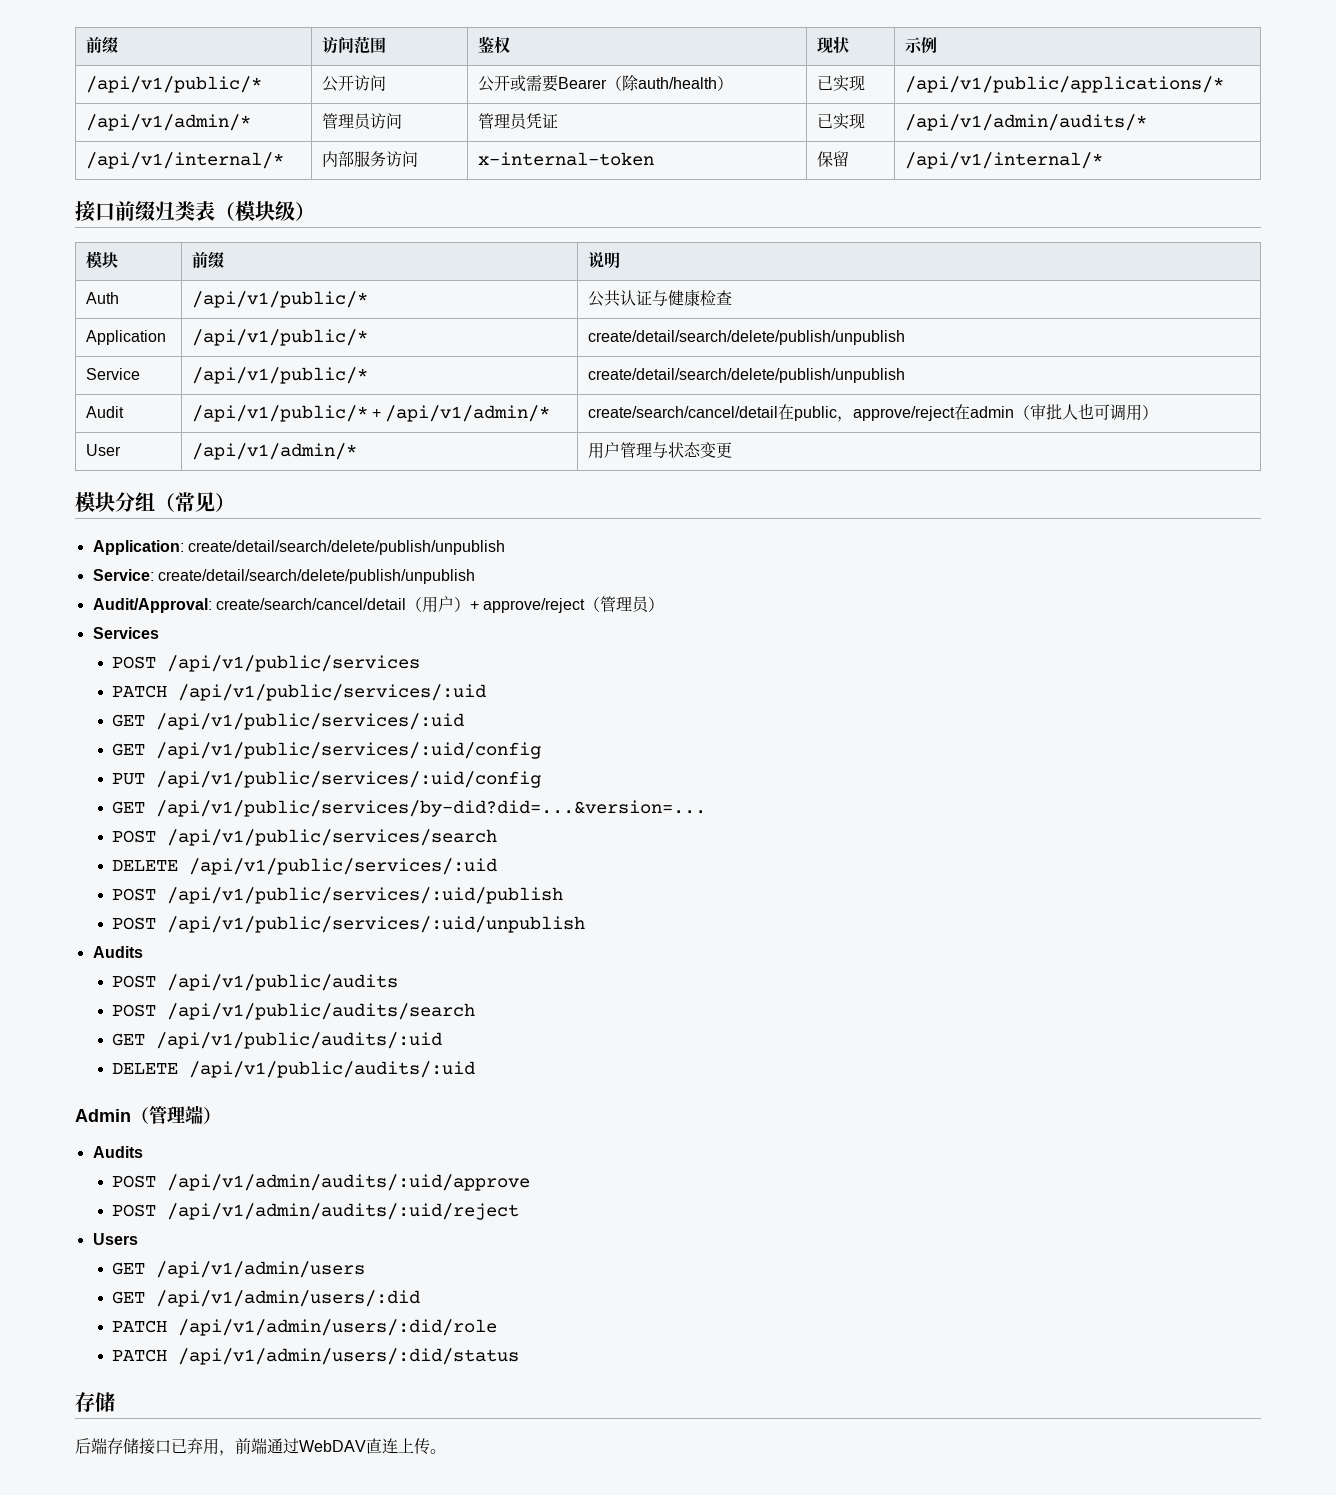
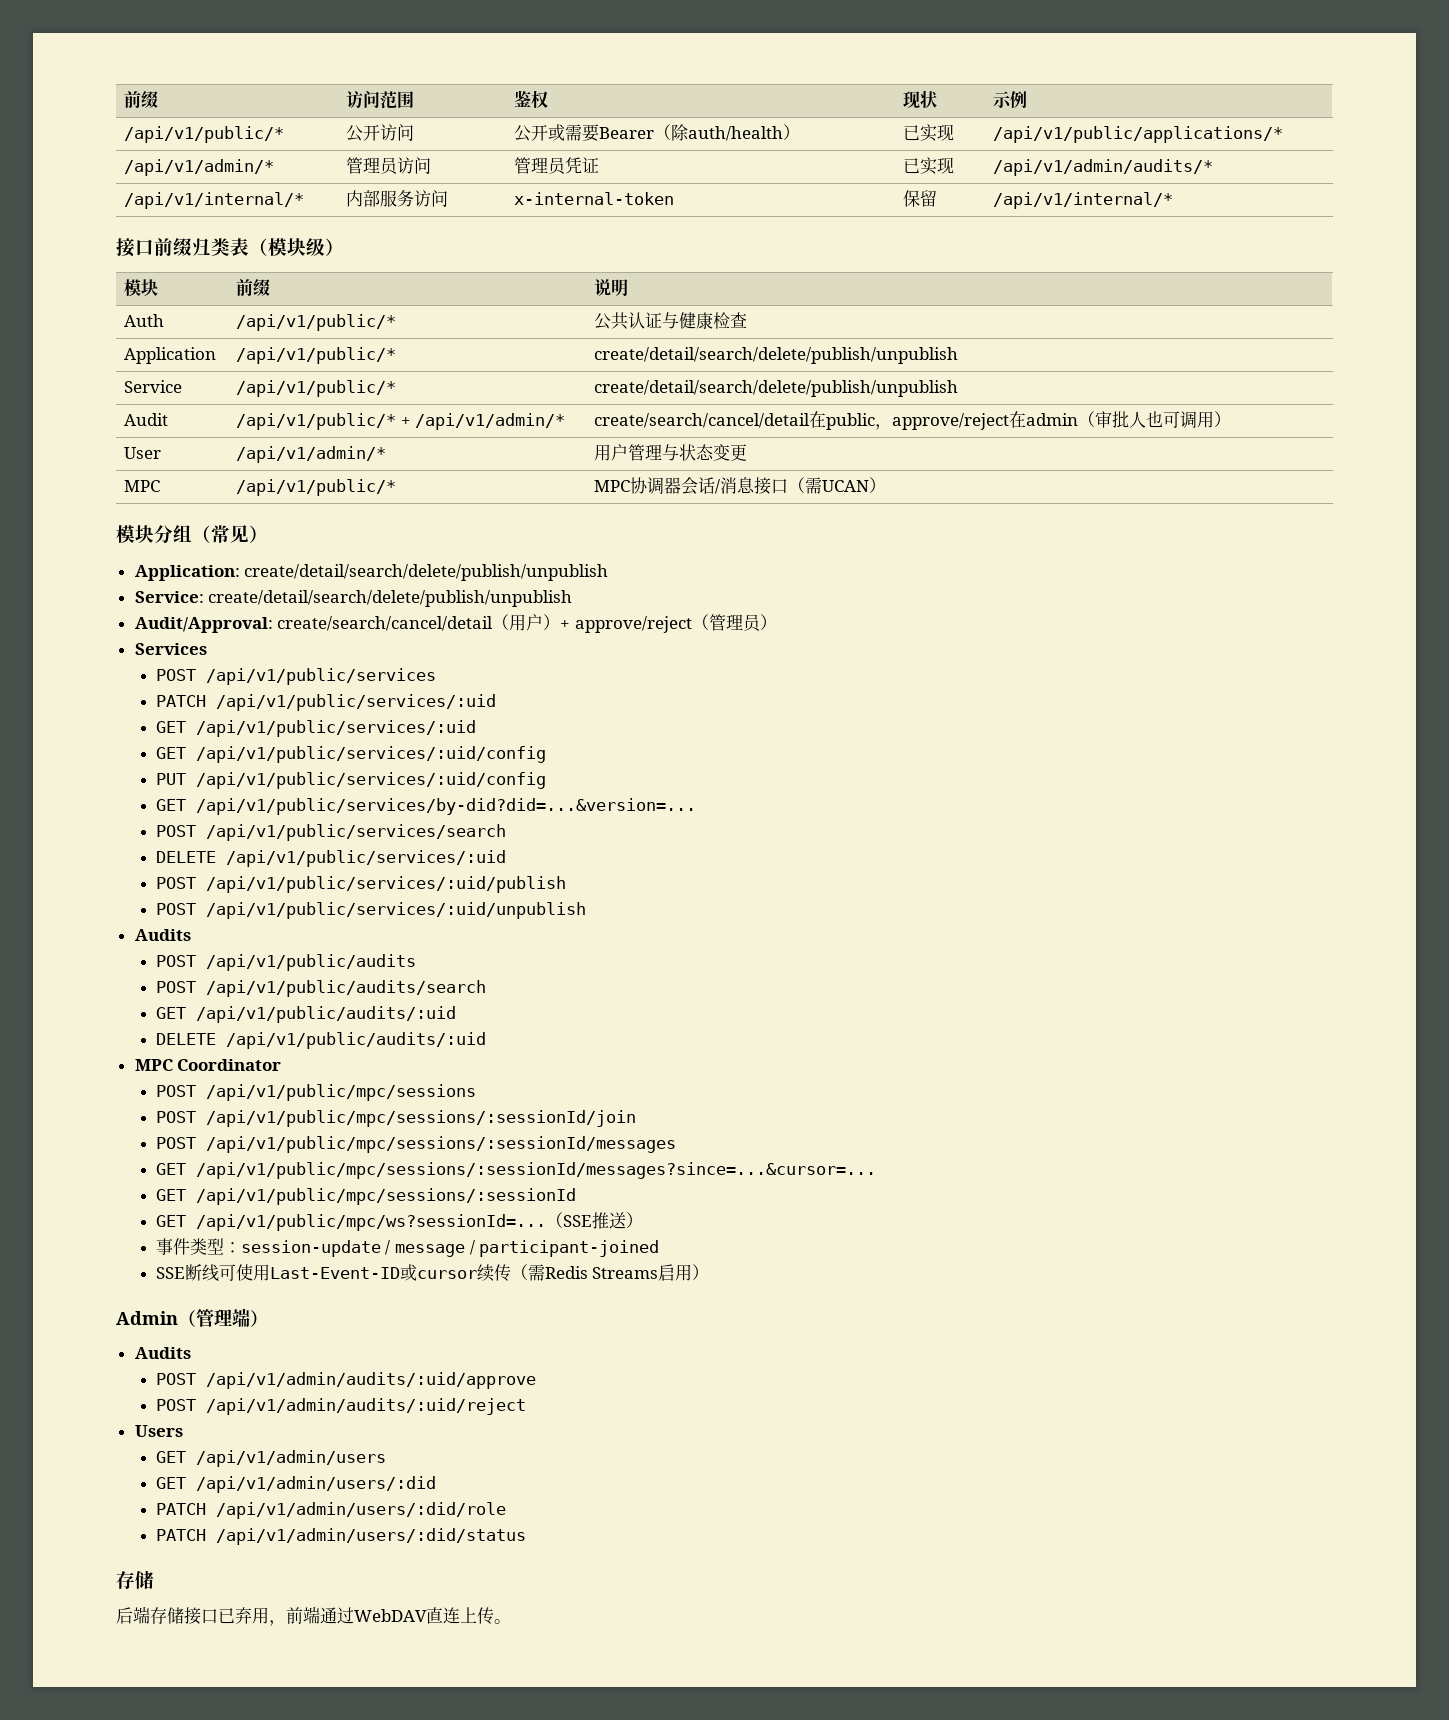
+ MPC | /api/v1/public/* | MPC协调器会话/消息接口（需UCAN）
+ MPC Coordinator
+ POST /api/v1/public/mpc/sessions
+ POST /api/v1/public/mpc/sessions/:sessionId/join
+ POST /api/v1/public/mpc/sessions/:sessionId/messages
+ GET /api/v1/public/mpc/sessions/:sessionId/messages?since=...&cursor=...
+ GET /api/v1/public/mpc/sessions/:sessionId
+ GET /api/v1/public/mpc/ws?sessionId=...（SSE推送）
+ 事件类型：session-update / message / participant-joined
+ SSE断线可使用Last-Event-ID或cursor续传（需Redis Streams启用）

